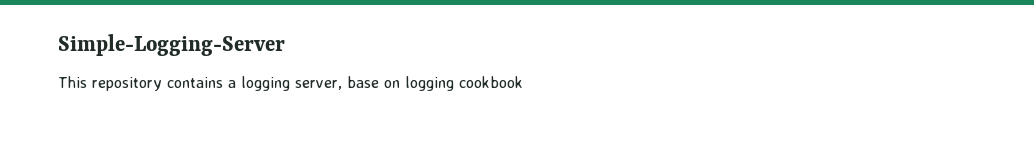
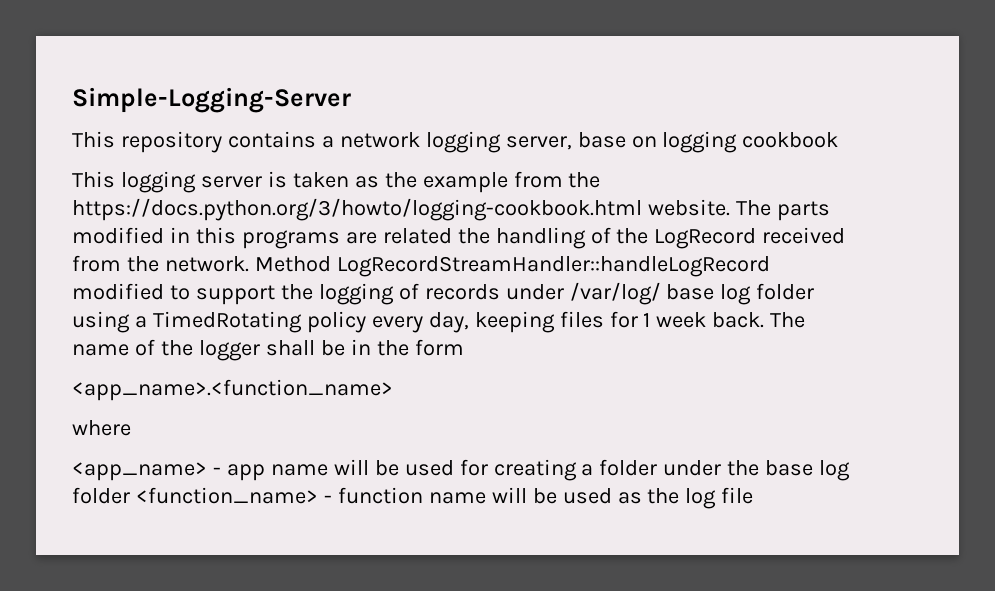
- This repository contains a logging server, base on logging cookbook
+ This repository contains a network logging server, base on logging cookbook
+ This logging server is taken as the example from the https://docs.python.org/3/howto/logging-cookbook.html website. The parts modified in this programs are related the handling of the LogRecord received from the network. Method LogRecordStreamHandler::handleLogRecord modified to support the logging of records under /var/log/ base log folder using a TimedRotating policy every day, keeping files for 1 week back. The name of the logger shall be in the form
+ <app_name>.<function_name>
+ where
+ <app_name> - app name will be used for creating a folder under the base log folder <function_name> - function name will be used as the log file

